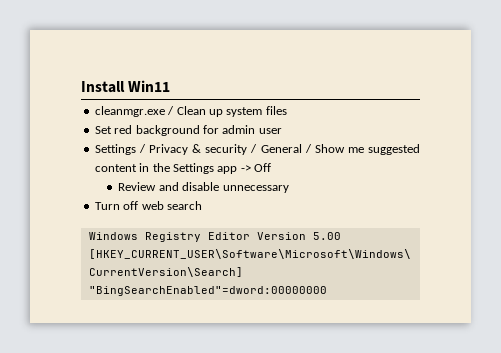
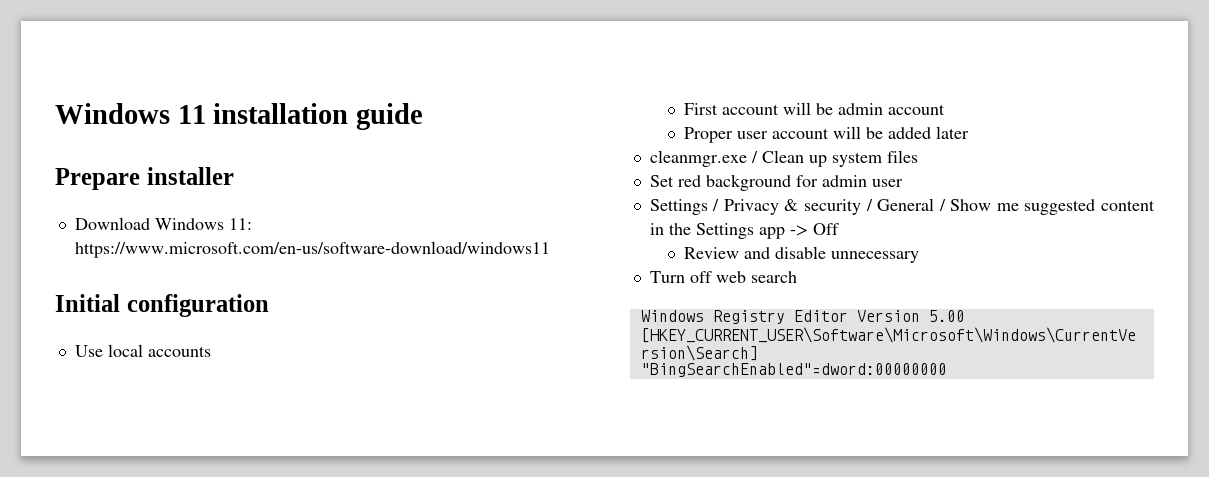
- Install Win11
+ Windows 11 installation guide
+ Prepare installer
+ Download Windows 11: https://www.microsoft.com/en-us/software-download/windows11
+ Initial configuration
+ Use local accounts
+ First account will be admin account
+ Proper user account will be added later

